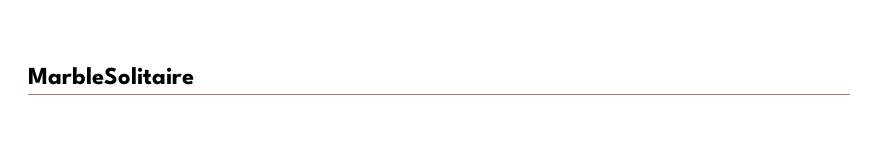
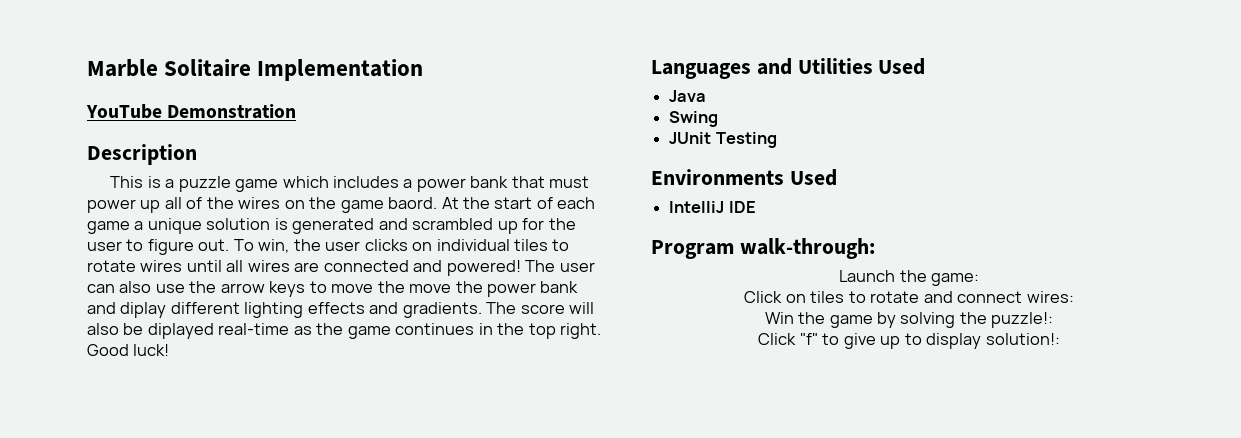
- MarbleSolitaire
+ Marble Solitaire Implementation
+ YouTube Demonstration
+ Description
+ This is a puzzle game which includes a power bank that must power up all of the wires on the game baord. At the start of each game a unique solution is generated and scrambled up for the user to figure out. To win, the user clicks on individual tiles to rotate wires until all wires are connected and powered! The user can also use the arrow keys to move the move the power bank and diplay different lighting effects and gradients. The score will also be diplayed real-time as the game continues in the top right. Good luck!
+ Languages and Utilities Used
+ Java
+ Swing
+ JUnit Testing
+ Environments Used
+ IntelliJ IDE
+ Program walk-through:
+ Launch the game:
+ Click on tiles to rotate and connect wires:
+ Win the game by solving the puzzle!:
+ Click "f" to give up to display solution!:

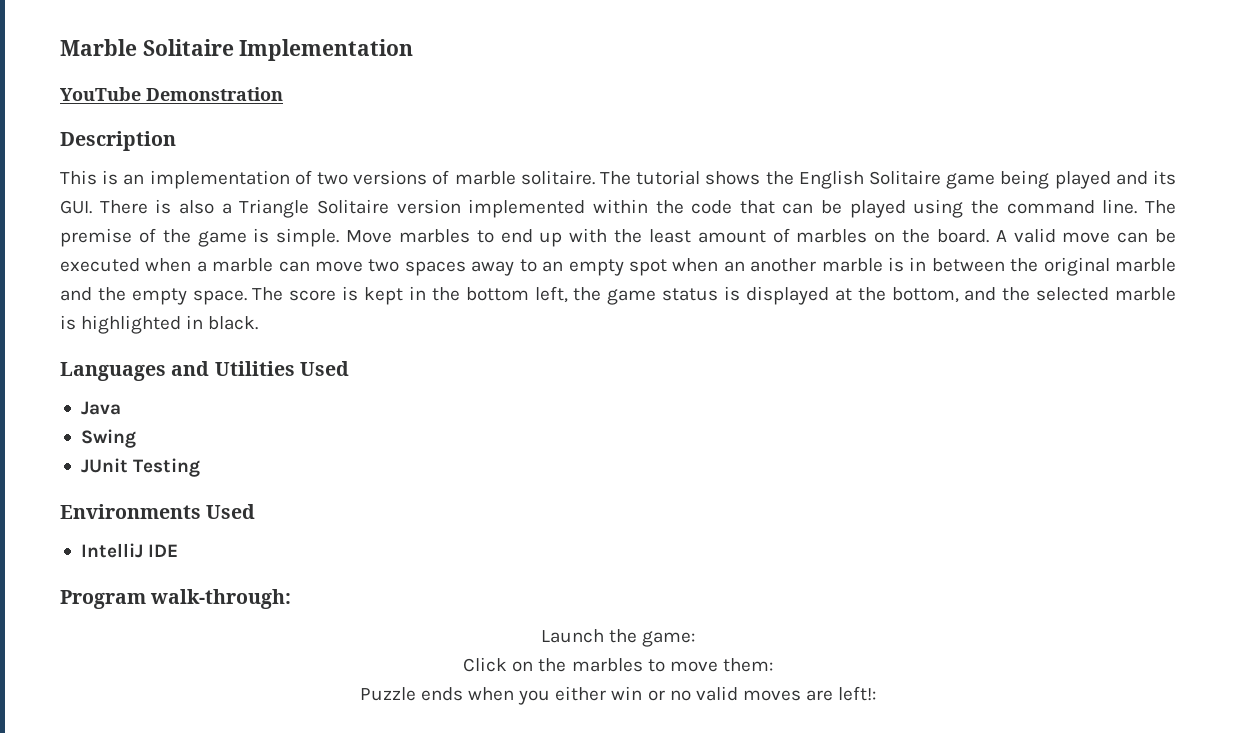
- This is a puzzle game which includes a power bank that must power up all of the wires on the game baord. At the start of each game a unique solution is generated and scrambled up for the user to figure out. To win, the user clicks on individual tiles to rotate wires until all wires are connected and powered! The user can also use the arrow keys to move the move the power bank and diplay different lighting effects and gradients. The score will also be diplayed real-time as the game continues in the top right. Good luck!
+ This is an implementation of two versions of marble solitaire. The tutorial shows the English Solitaire game being played and its GUI. There is also a Triangle Solitaire version implemented within the code that can be played using the command line. The premise of the game is simple. Move marbles to end up with the least amount of marbles on the board. A valid move can be executed when a marble can move two spaces away to an empty spot when an another marble is in between the original marble and the empty space. The score is kept in the bottom left, the game status is displayed at the bottom, and the selected marble is highlighted in black.
- Click on tiles to rotate and connect wires:
- Win the game by solving the puzzle!:
- Click "f" to give up to display solution!:
+ Click on the marbles to move them:
+ Puzzle ends when you either win or no valid moves are left!:

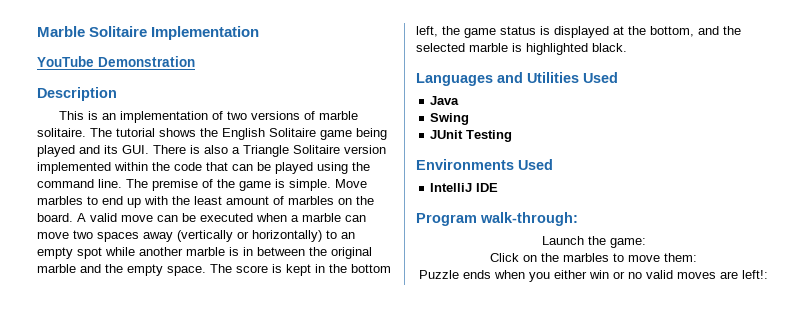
- A valid move can be executed when a marble can move two spaces away to an empty spot when an another marble is in between the original marble and the empty space.
+ A valid move can be executed when a marble can move two spaces away (vertically or horizontally) to an empty spot while another marble is in between the original marble and the empty space.
- The score is kept in the bottom left, the game status is displayed at the bottom, and the selected marble is highlighted in black.
+ The score is kept in the bottom left, the game status is displayed at the bottom, and the selected marble is highlighted black.

